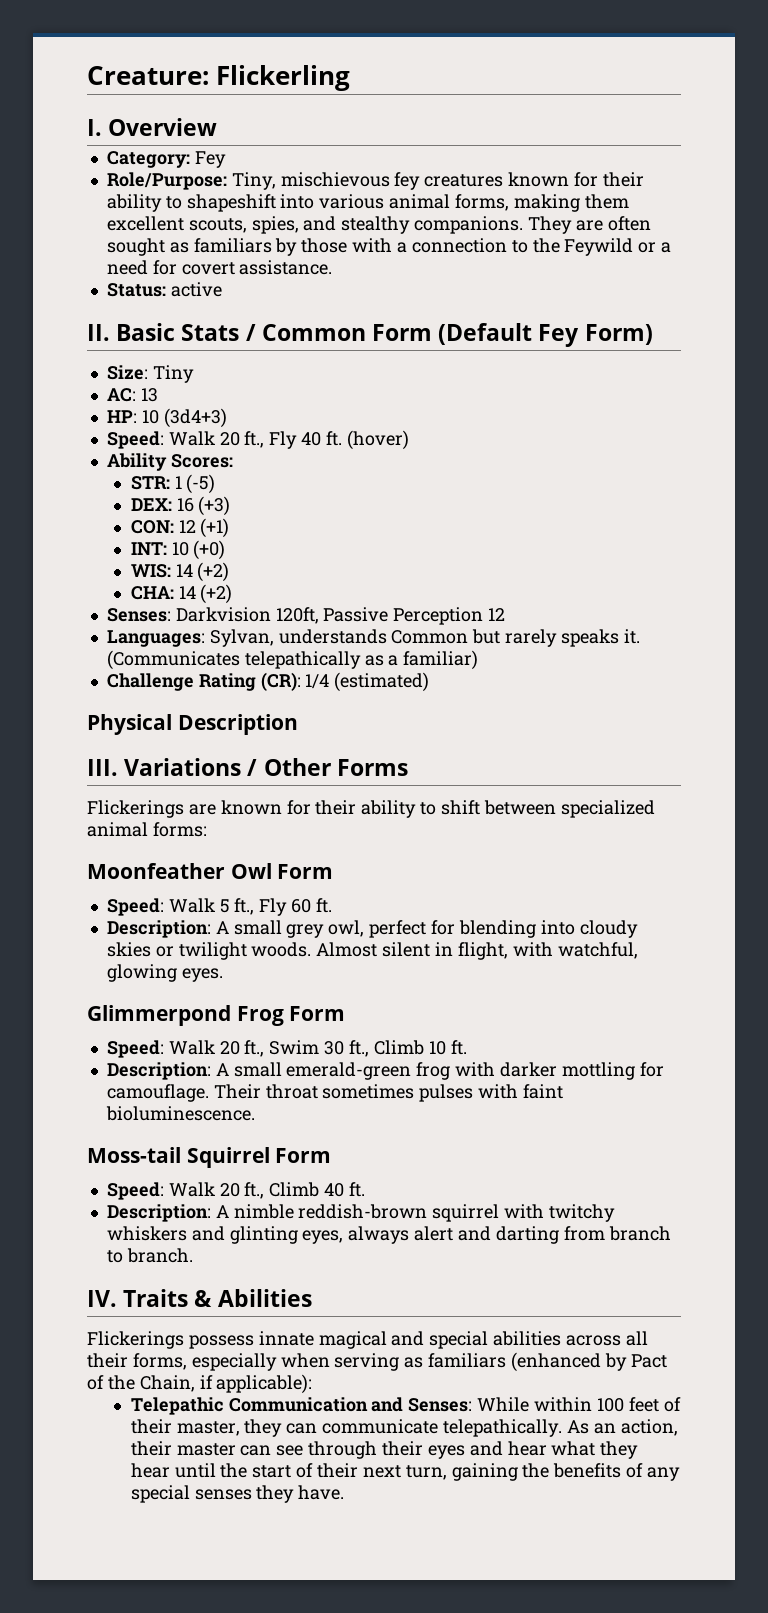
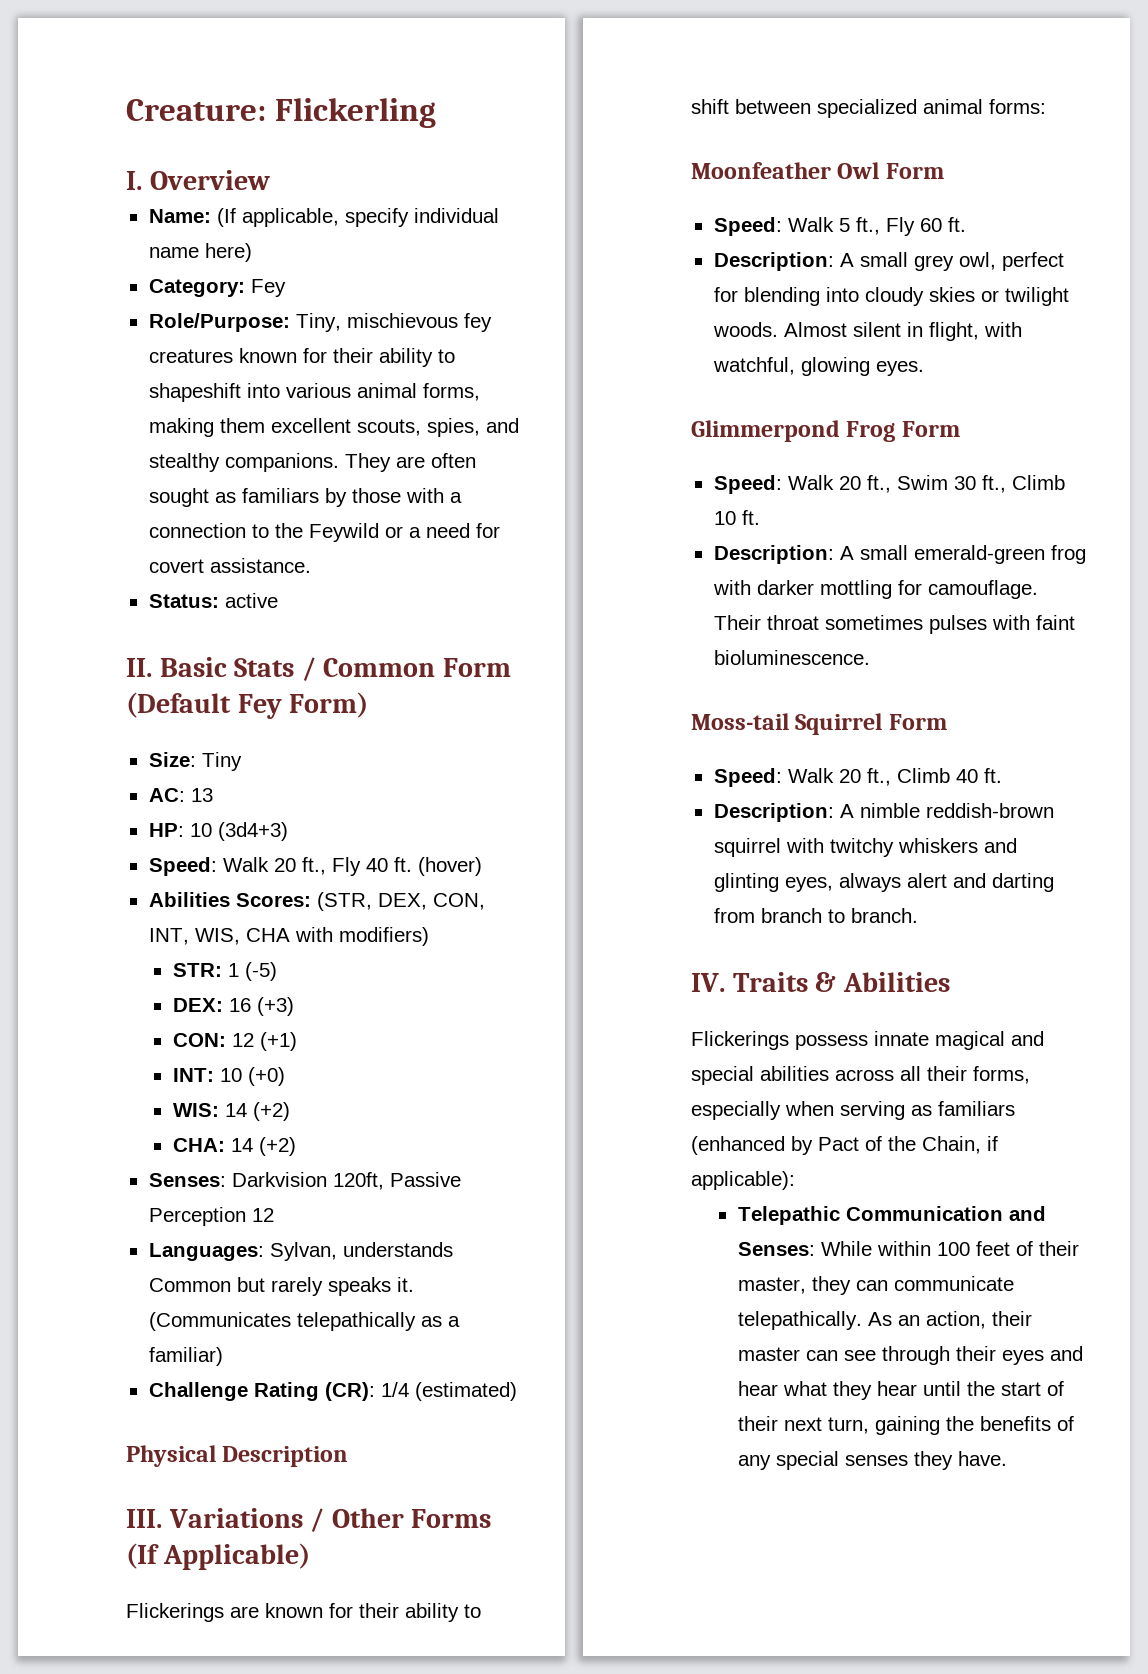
+ Name: (If applicable, specify individual name here)
- Ability Scores:
+ Abilities Scores: (STR, DEX, CON, INT, WIS, CHA with modifiers)
- III. Variations / Other Forms
+ III. Variations / Other Forms (If Applicable)

